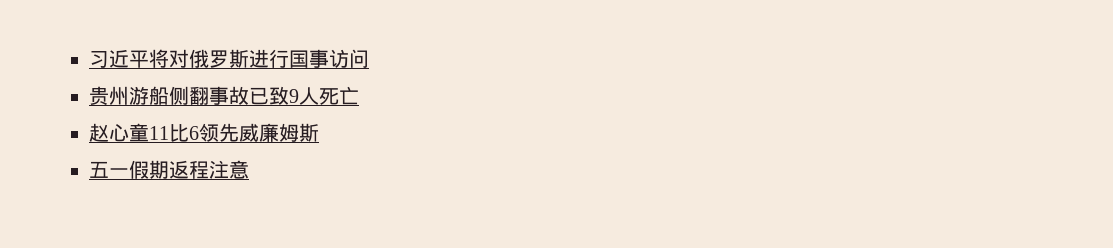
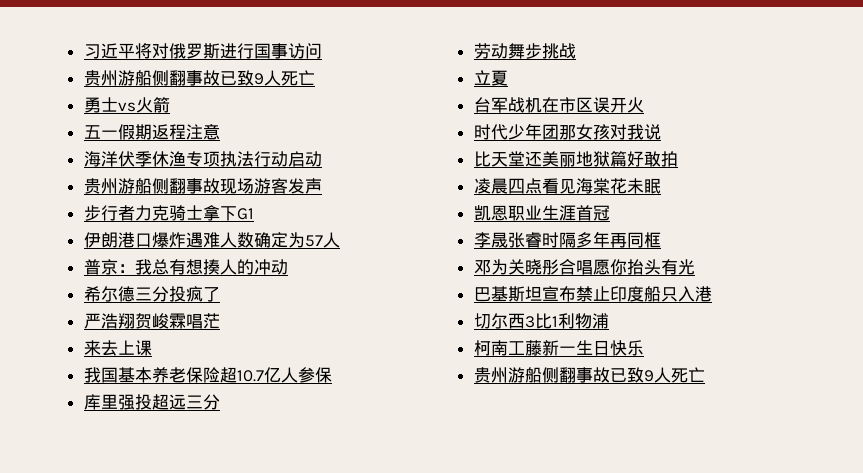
- 赵心童11比6领先威廉姆斯
+ 勇士vs火箭
  五一假期返程注意
+ 海洋伏季休渔专项执法行动启动
+ 贵州游船侧翻事故现场游客发声
+ 步行者力克骑士拿下G1
+ 伊朗港口爆炸遇难人数确定为57人
+ 普京：我总有想揍人的冲动
+ 希尔德三分投疯了
+ 严浩翔贺峻霖唱茫
+ 来去上课
+ 我国基本养老保险超10.7亿人参保
+ 库里强投超远三分
+ 劳动舞步挑战
+ 立夏
+ 台军战机在市区误开火
+ 时代少年团那女孩对我说
+ 比天堂还美丽地狱篇好敢拍
+ 凌晨四点看见海棠花未眠
+ 凯恩职业生涯首冠
+ 李晟张睿时隔多年再同框
+ 邓为关晓彤合唱愿你抬头有光
+ 巴基斯坦宣布禁止印度船只入港
+ 切尔西3比1利物浦
+ 柯南工藤新一生日快乐
+ 贵州游船侧翻事故已致9人死亡

